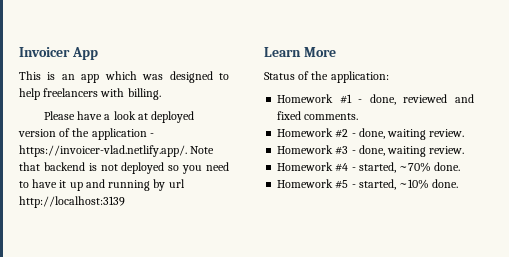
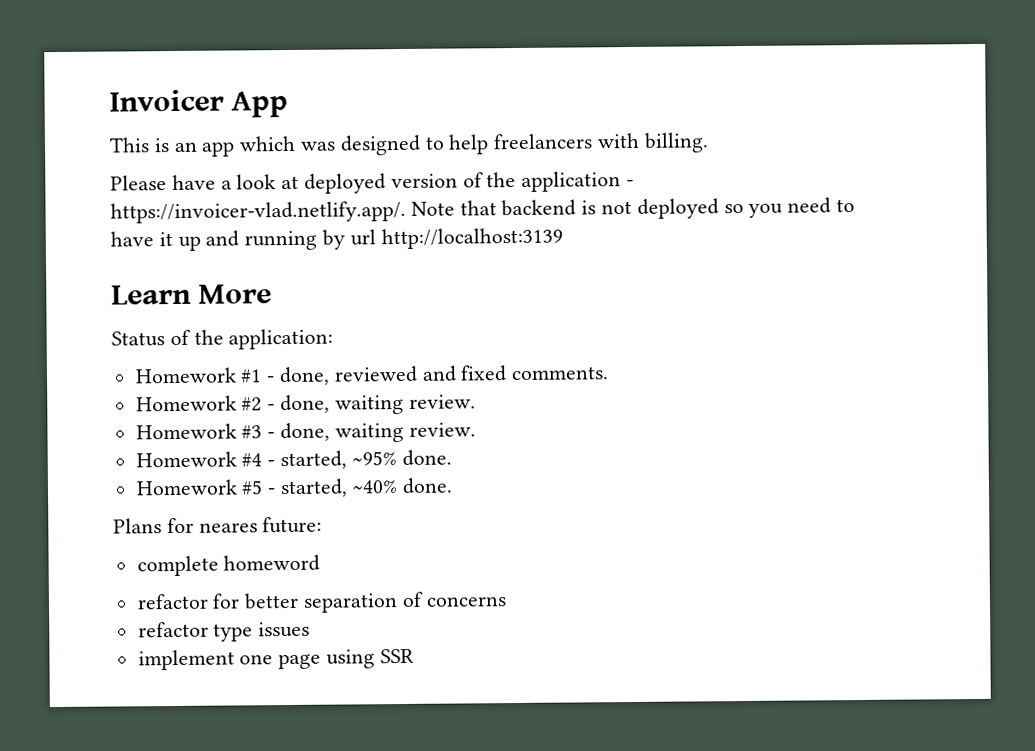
- Homework #4 - started, ~70% done.
+ Homework #4 - started, ~95% done.
- Homework #5 - started, ~10% done.
+ Homework #5 - started, ~40% done.
+ Plans for neares future:
+ complete homeword
+ refactor for better separation of concerns
+ refactor type issues
+ implement one page using SSR

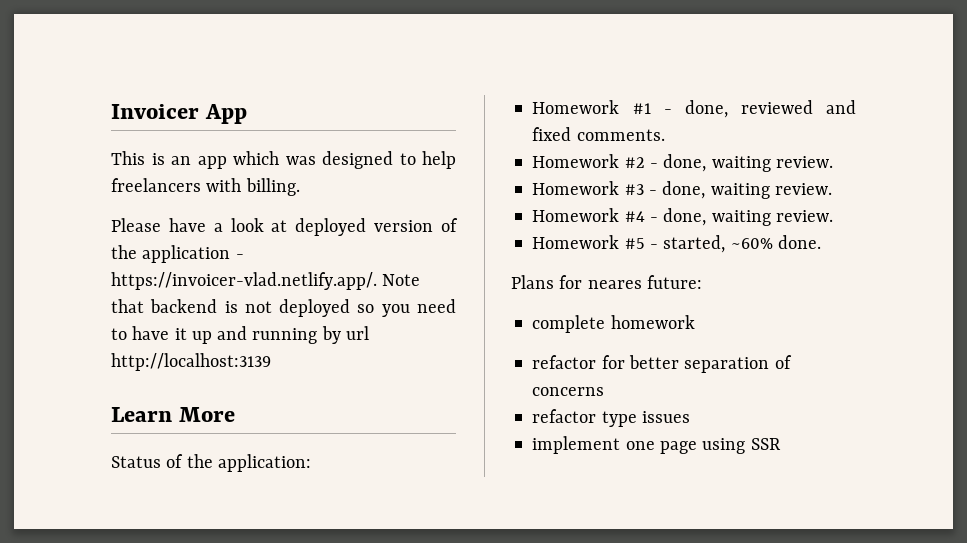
- Homework #4 - started, ~95% done.
+ Homework #4 - done, waiting review.
- Homework #5 - started, ~40% done.
+ Homework #5 - started, ~60% done.
- complete homeword
+ complete homework

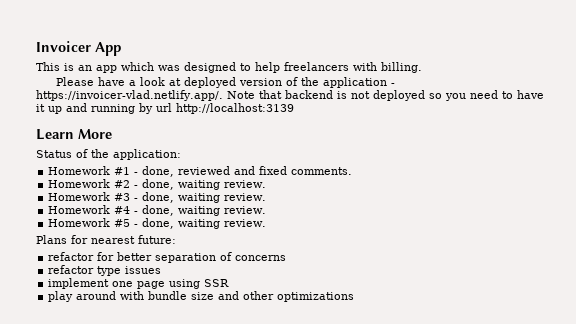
- Homework #5 - started, ~60% done.
+ Homework #5 - done, waiting review.
- Plans for neares future:
+ Plans for nearest future:
- complete homework
+ play around with bundle size and other optimizations

